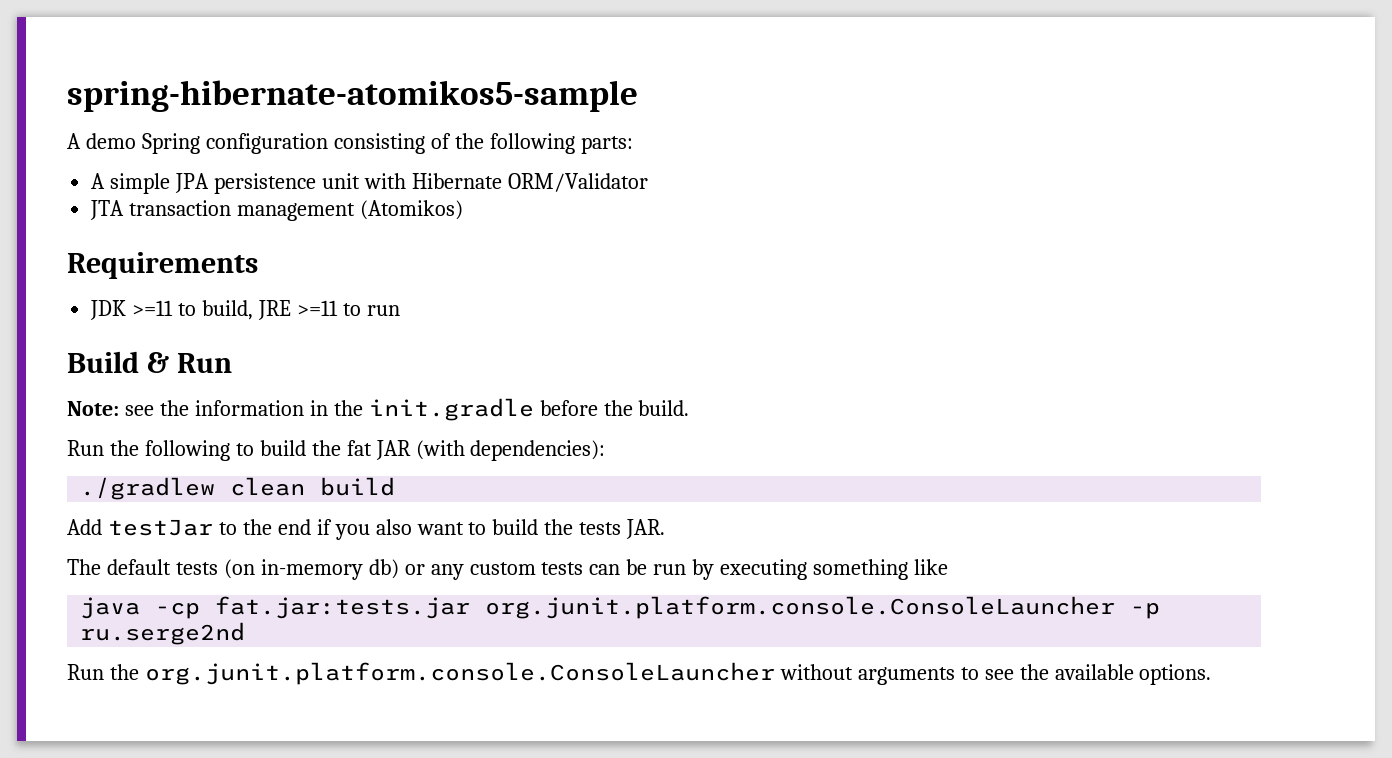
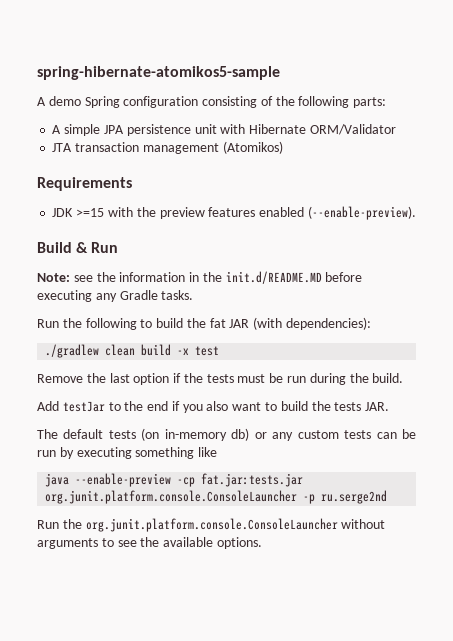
- JDK >=11 to build, JRE >=11 to run
+ JDK >=15 with the preview features enabled (--enable-preview).
- Note: see the information in the init.gradle before the build.
+ Note: see the information in the init.d/README.MD before executing any Gradle tasks.
- ./gradlew clean build
+ ./gradlew clean build -x test
+ Remove the last option if the tests must be run during the build.
- java -cp fat.jar:tests.jar org.junit.platform.console.ConsoleLauncher -p ru.serge2nd
+ java --enable-preview -cp fat.jar:tests.jar org.junit.platform.console.ConsoleLauncher -p ru.serge2nd

